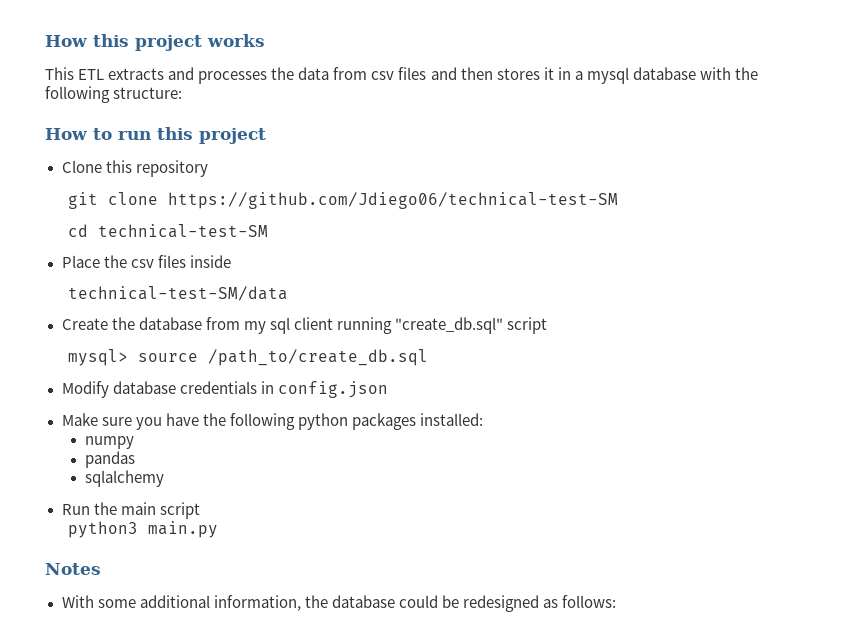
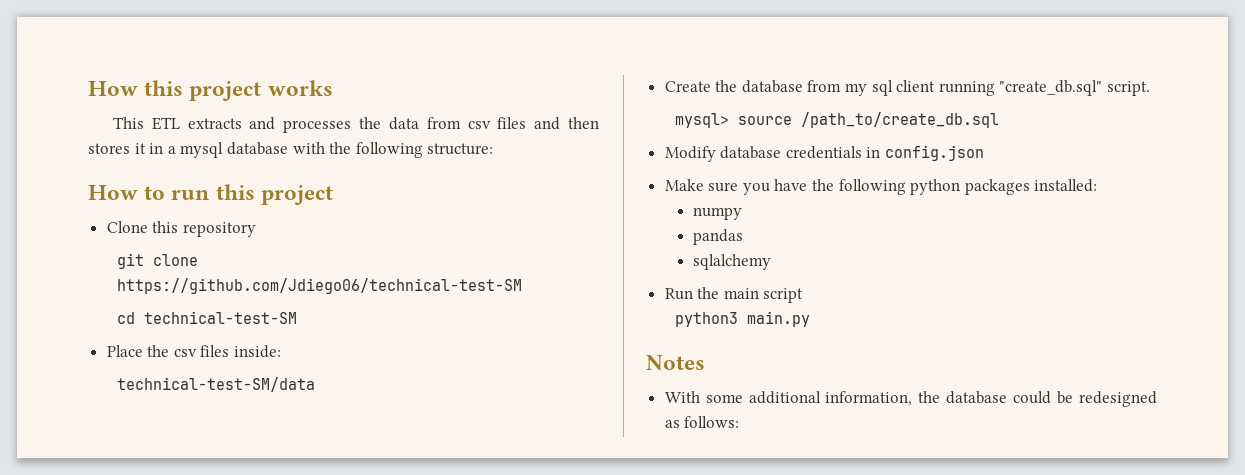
- Place the csv files inside
+ Place the csv files inside:
- Create the database from my sql client running "create_db.sql" script
+ Create the database from my sql client running "create_db.sql" script.

